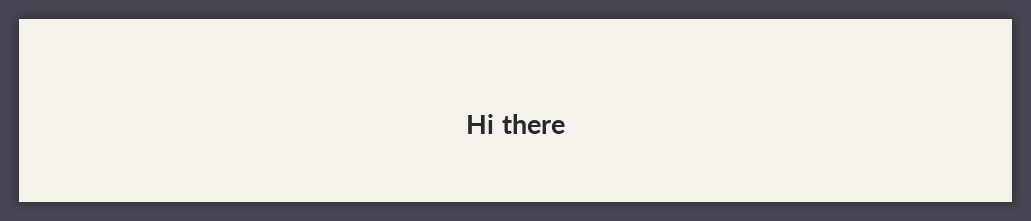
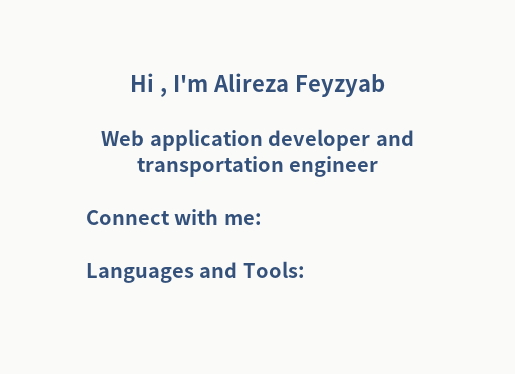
- Hi there
+ Hi , I'm Alireza Feyzyab
+ Web application developer and transportation engineer
+ Connect with me:
+ Languages and Tools:

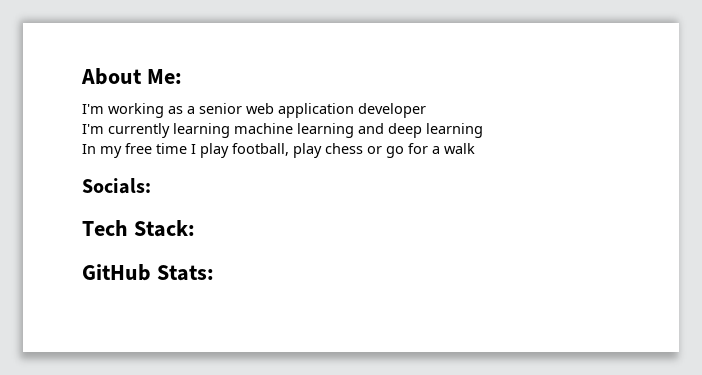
- Hi , I'm Alireza Feyzyab
- Web application developer and transportation engineer
- Connect with me:
- Languages and Tools:
+ About Me:
+ I'm working as a senior web application developer
+ I'm currently learning machine learning and deep learning
+ In my free time I play football, play chess or go for a walk
+ Socials:
+ Tech Stack:
+ GitHub Stats:

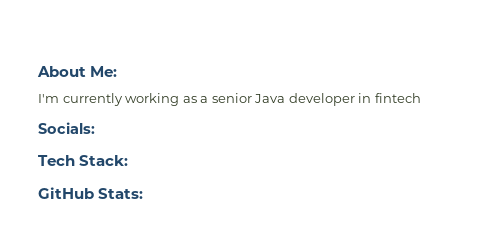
- I'm working as a senior web application developer
- I'm currently learning machine learning and deep learning
- In my free time I play football, play chess or go for a walk
+ I'm currently working as a senior Java developer in fintech

